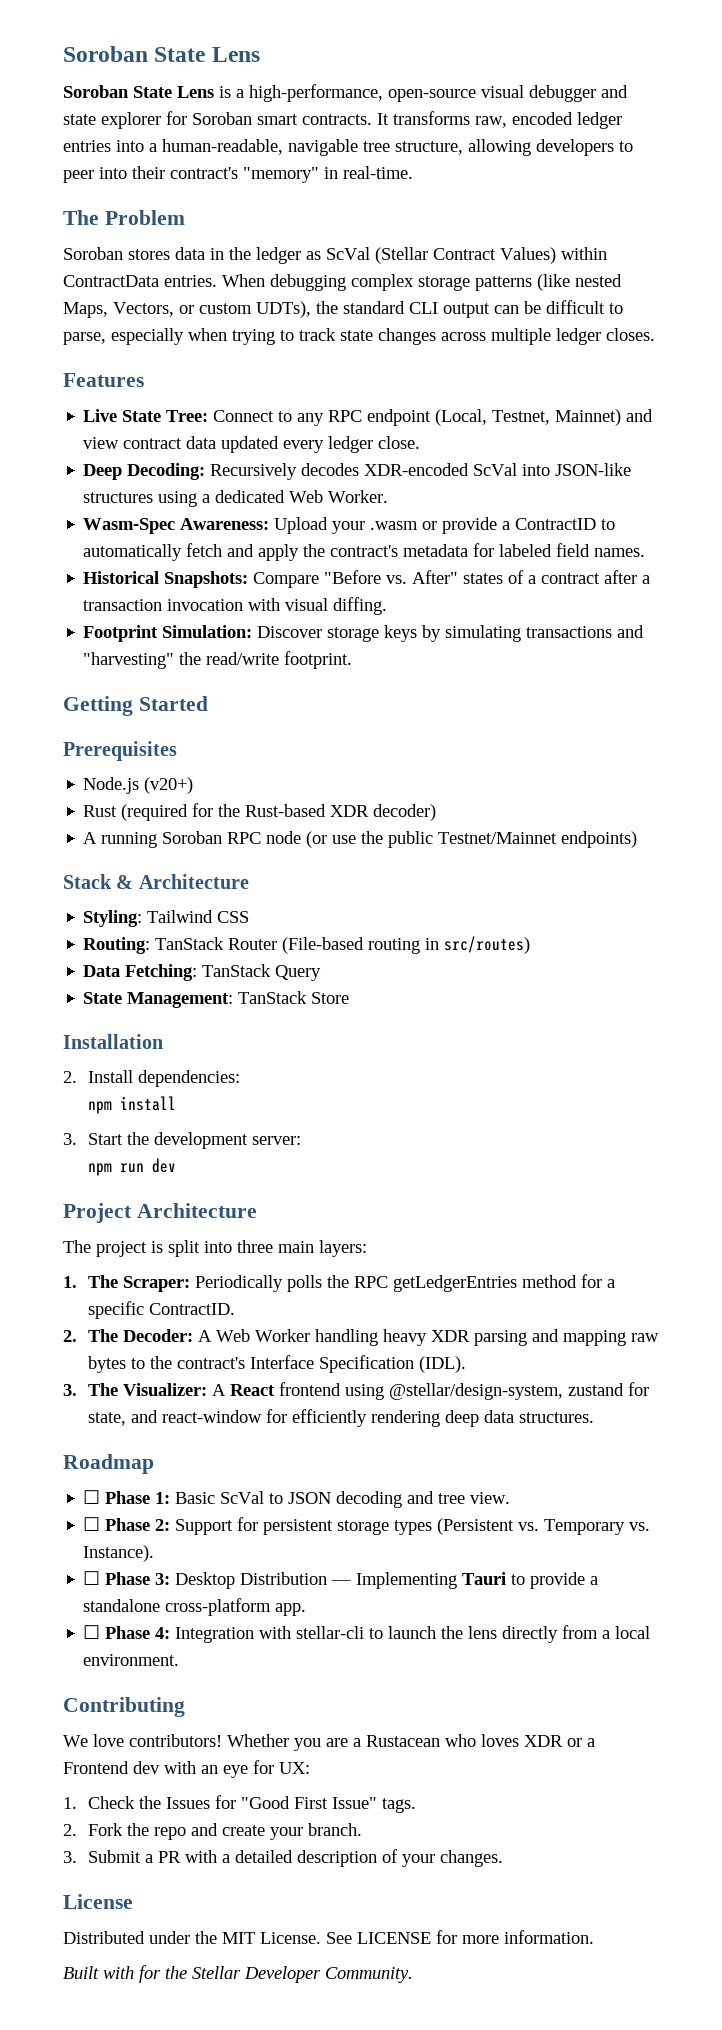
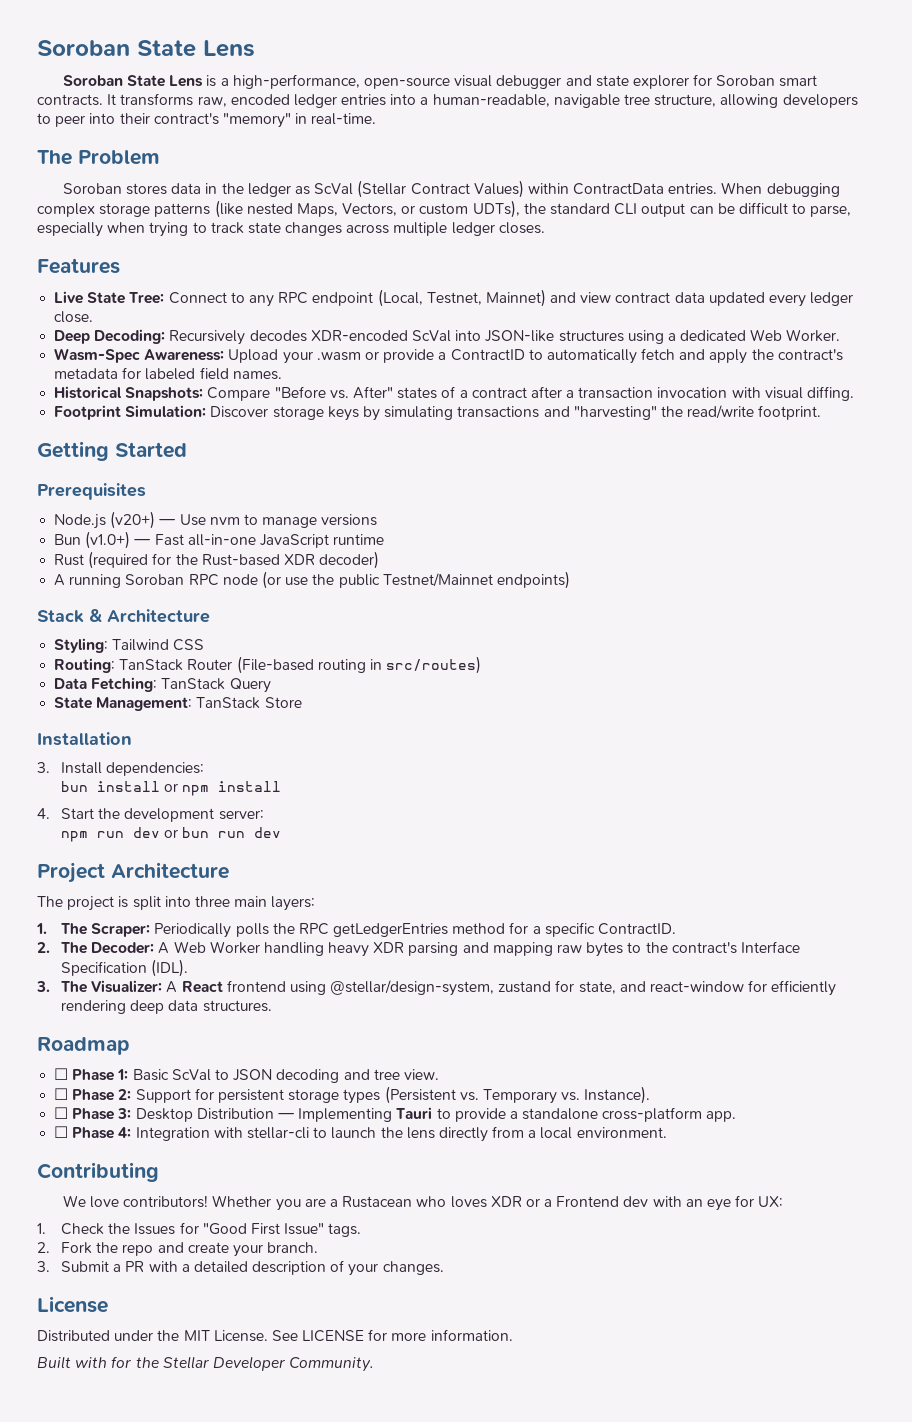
- Node.js (v20+)
+ Node.js (v20+) — Use nvm to manage versions
+ Bun (v1.0+) — Fast all-in-one JavaScript runtime
- 2. Install dependencies:
+ 3. Install dependencies:
- npm install
+ bun install or npm install
- 3. Start the development server:
+ 4. Start the development server:
- npm run dev
+ npm run dev or bun run dev

